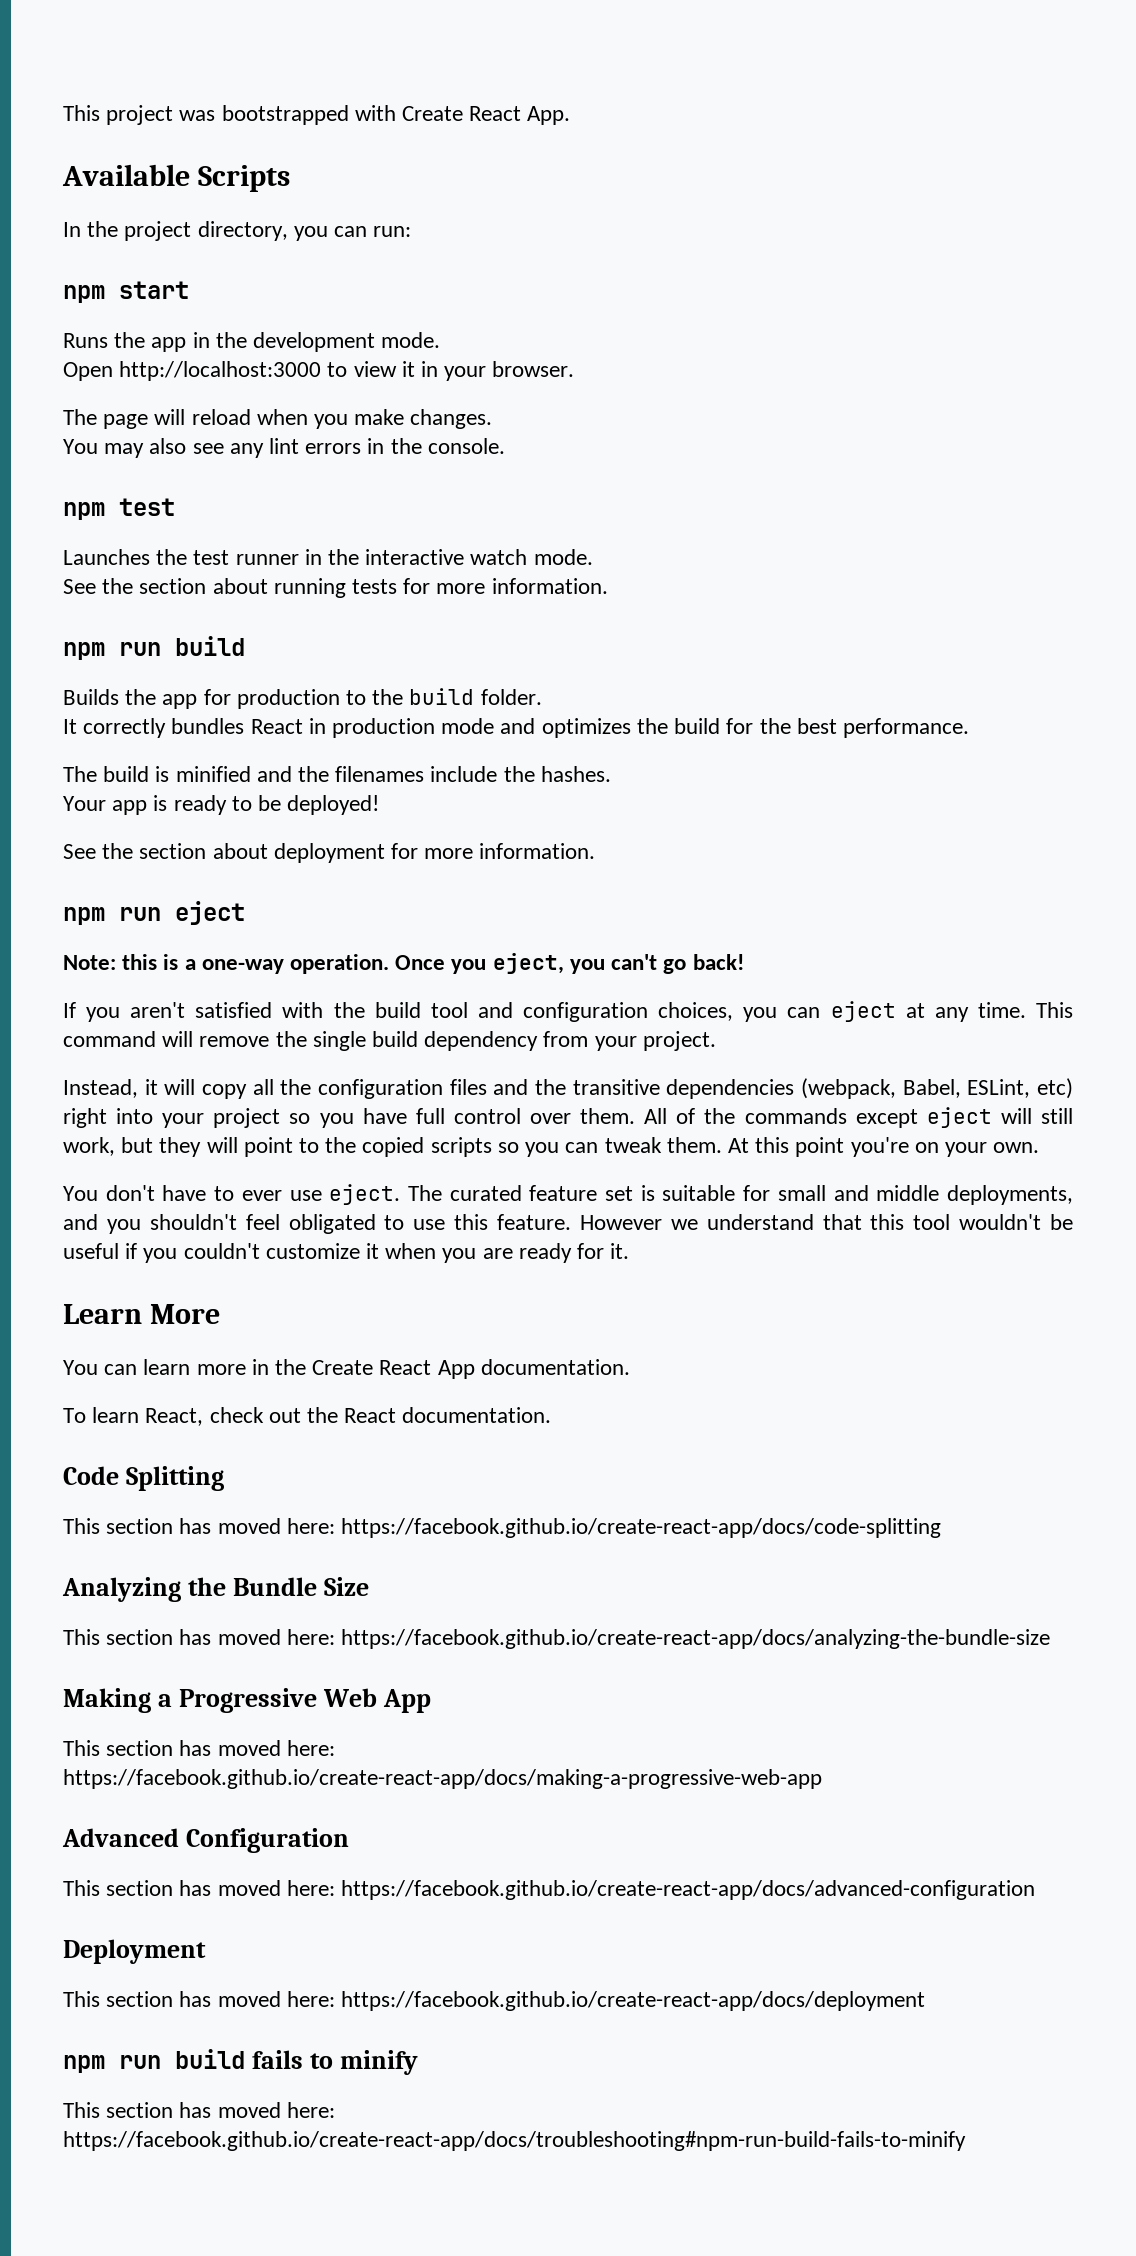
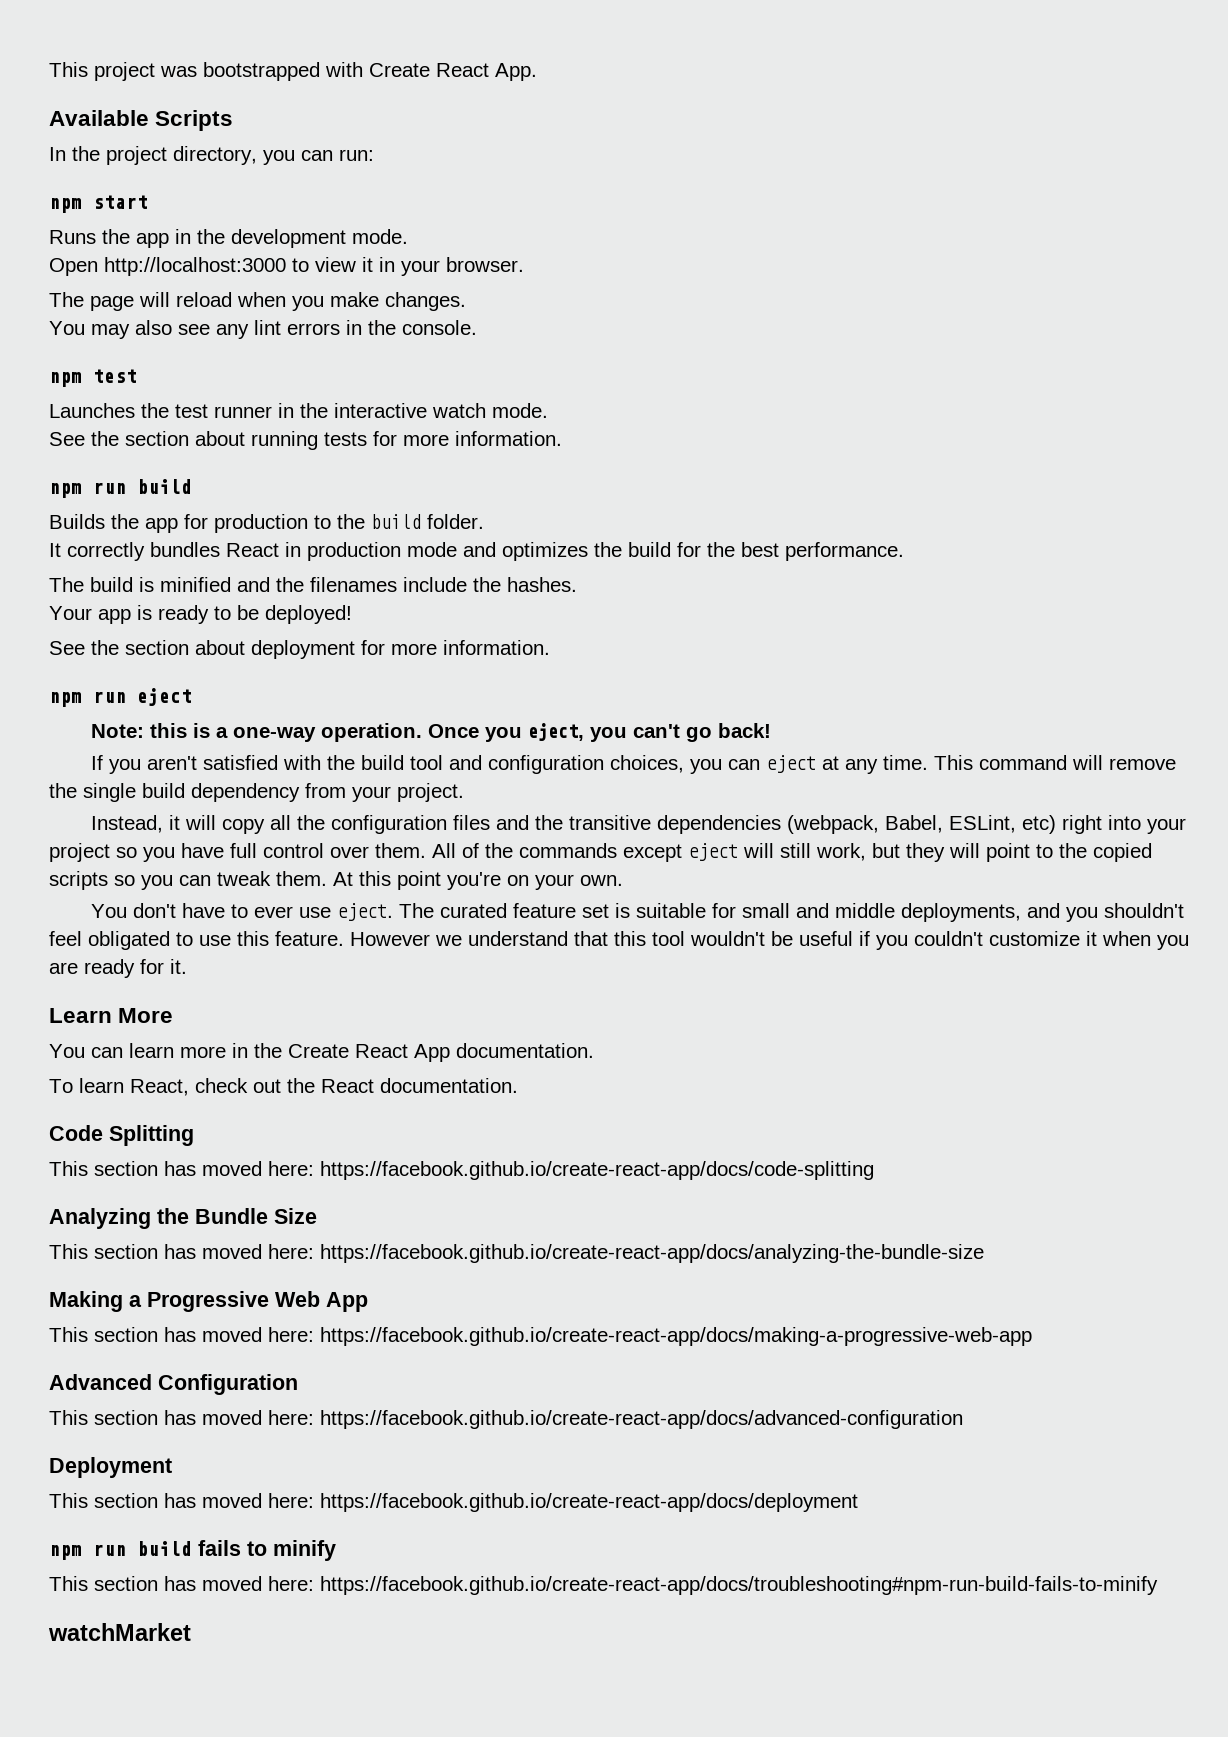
+ watchMarket

